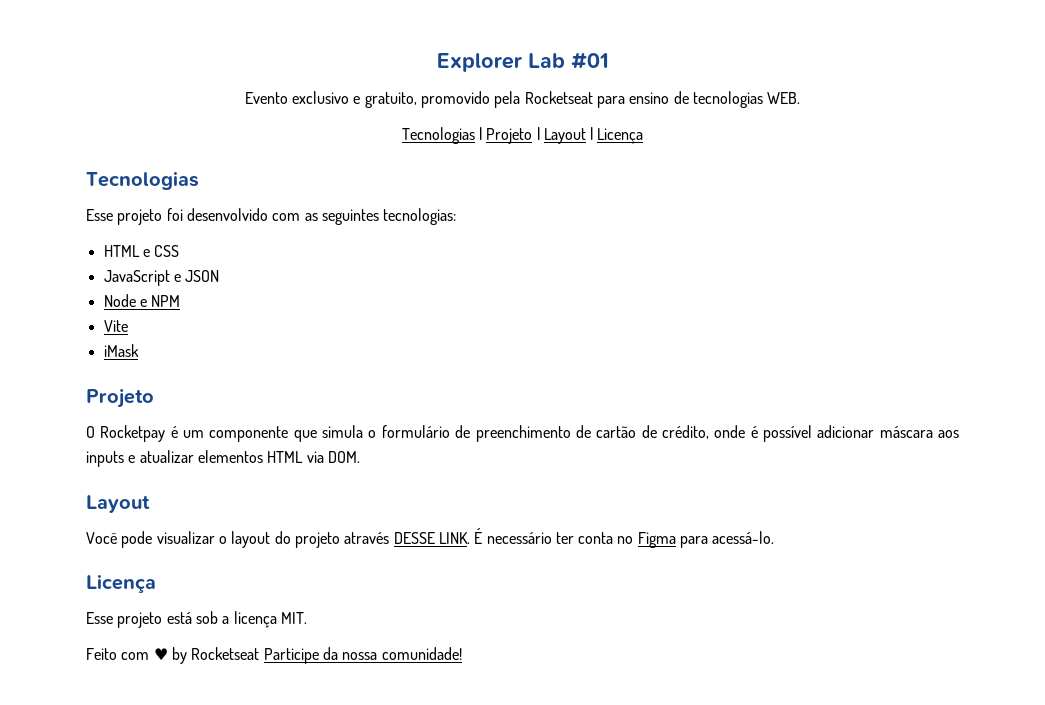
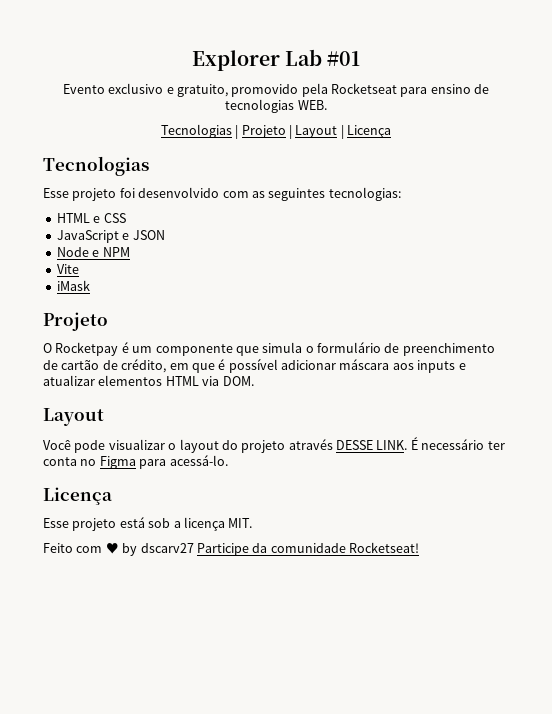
- O Rocketpay é um componente que simula o formulário de preenchimento de cartão de crédito, onde é possível adicionar máscara aos inputs e atualizar elementos HTML via DOM.
+ O Rocketpay é um componente que simula o formulário de preenchimento de cartão de crédito, em que é possível adicionar máscara aos inputs e atualizar elementos HTML via DOM.
- Feito com ♥ by Rocketseat Participe da nossa comunidade!
+ Feito com ♥ by dscarv27 Participe da comunidade Rocketseat!

